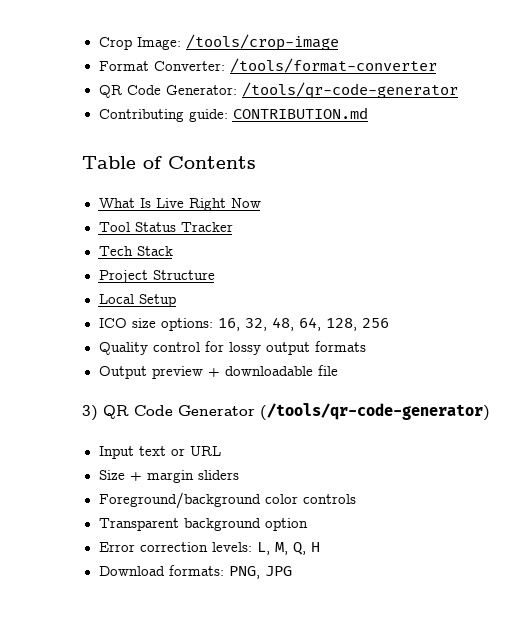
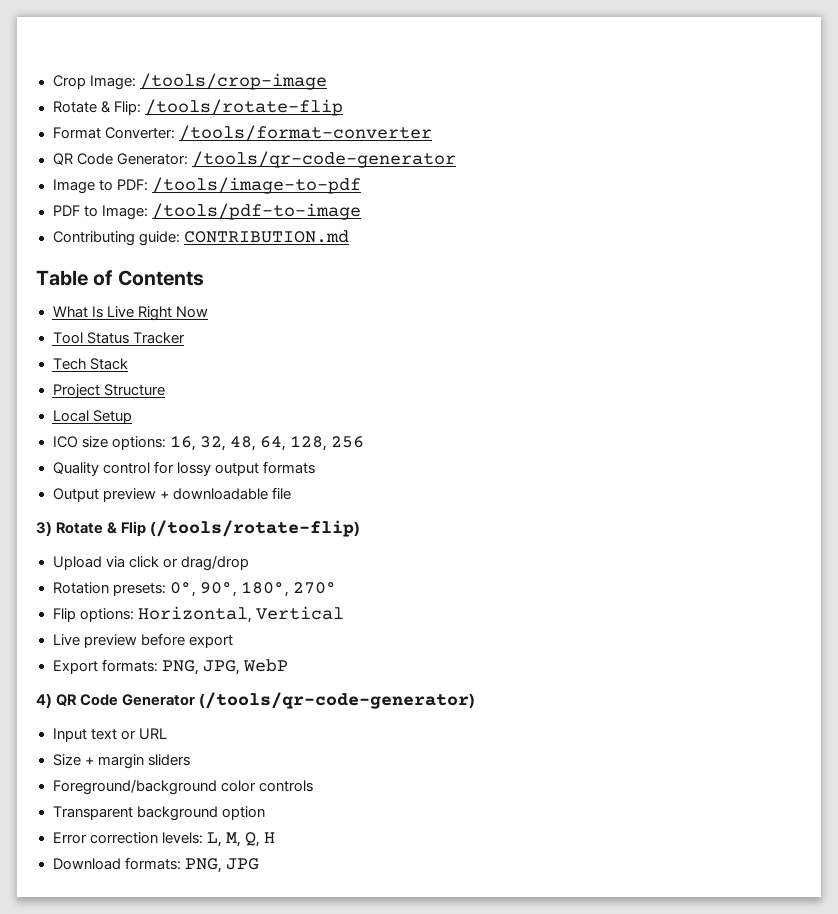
+ Rotate & Flip: /tools/rotate-flip
+ Image to PDF: /tools/image-to-pdf
+ PDF to Image: /tools/pdf-to-image
- 3) QR Code Generator (/tools/qr-code-generator)
+ 3) Rotate & Flip (/tools/rotate-flip)
+ Upload via click or drag/drop
+ Rotation presets: 0°, 90°, 180°, 270°
+ Flip options: Horizontal, Vertical
+ Live preview before export
+ Export formats: PNG, JPG, WebP
+ 4) QR Code Generator (/tools/qr-code-generator)

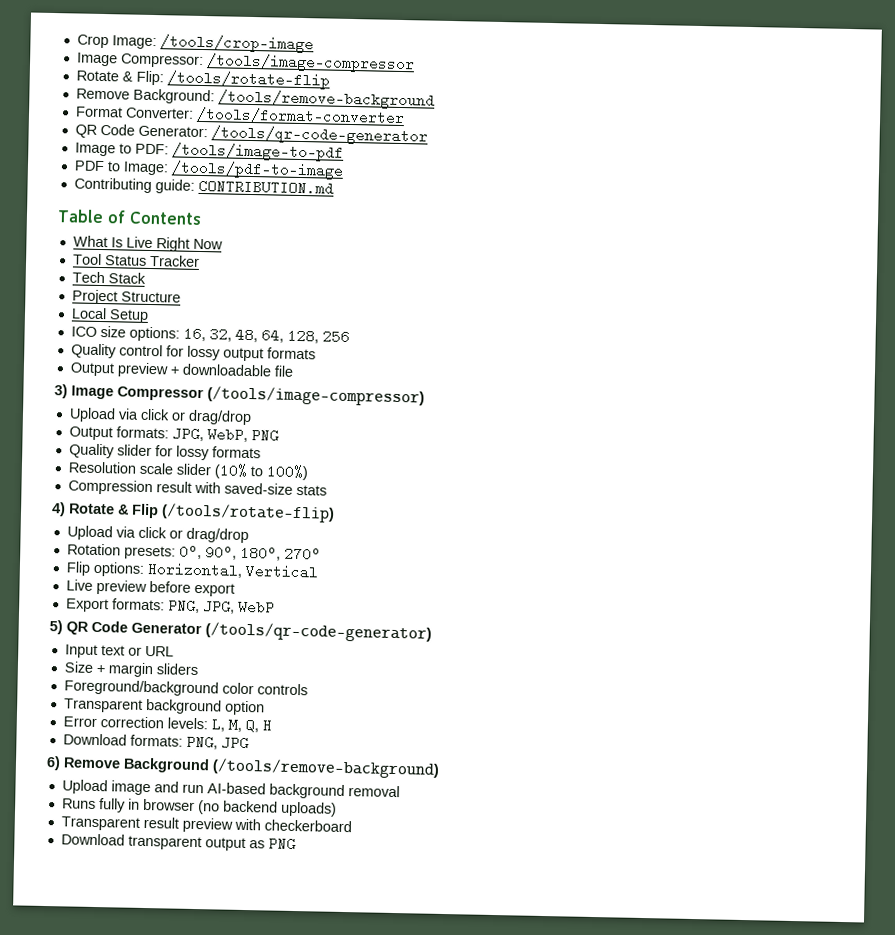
+ Image Compressor: /tools/image-compressor
+ Remove Background: /tools/remove-background
- 3) Rotate & Flip (/tools/rotate-flip)
+ 3) Image Compressor (/tools/image-compressor)
+ Upload via click or drag/drop
+ Output formats: JPG, WebP, PNG
+ Quality slider for lossy formats
+ Resolution scale slider (10% to 100%)
+ Compression result with saved-size stats
+ 4) Rotate & Flip (/tools/rotate-flip)
- 4) QR Code Generator (/tools/qr-code-generator)
+ 5) QR Code Generator (/tools/qr-code-generator)
+ 6) Remove Background (/tools/remove-background)
+ Upload image and run AI-based background removal
+ Runs fully in browser (no backend uploads)
+ Transparent result preview with checkerboard
+ Download transparent output as PNG

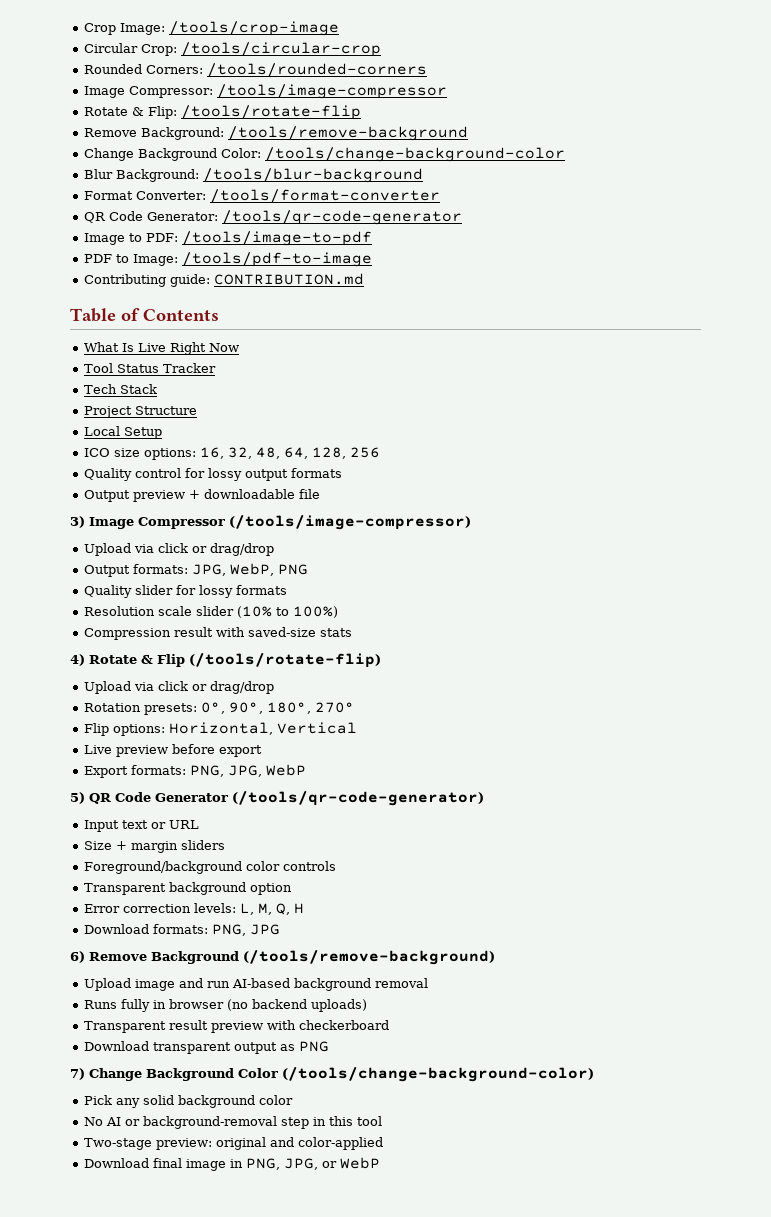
+ Circular Crop: /tools/circular-crop
+ Rounded Corners: /tools/rounded-corners
+ Change Background Color: /tools/change-background-color
+ Blur Background: /tools/blur-background
+ 7) Change Background Color (/tools/change-background-color)
+ Pick any solid background color
+ No AI or background-removal step in this tool
+ Two-stage preview: original and color-applied
+ Download final image in PNG, JPG, or WebP

